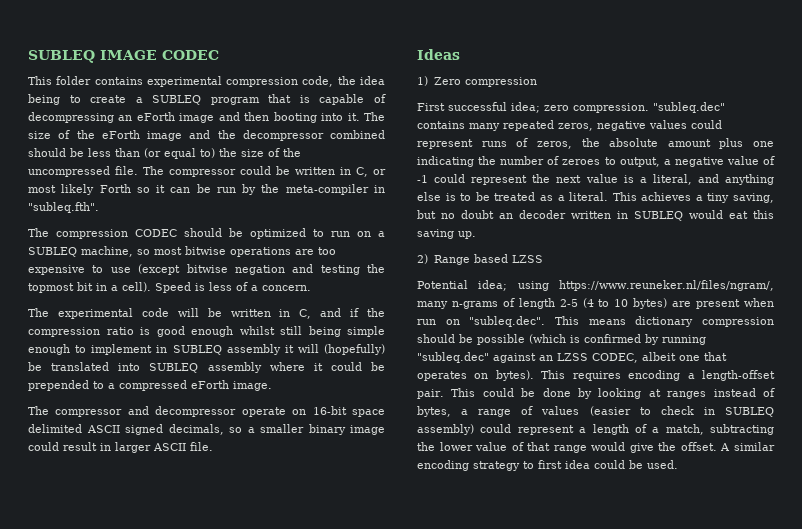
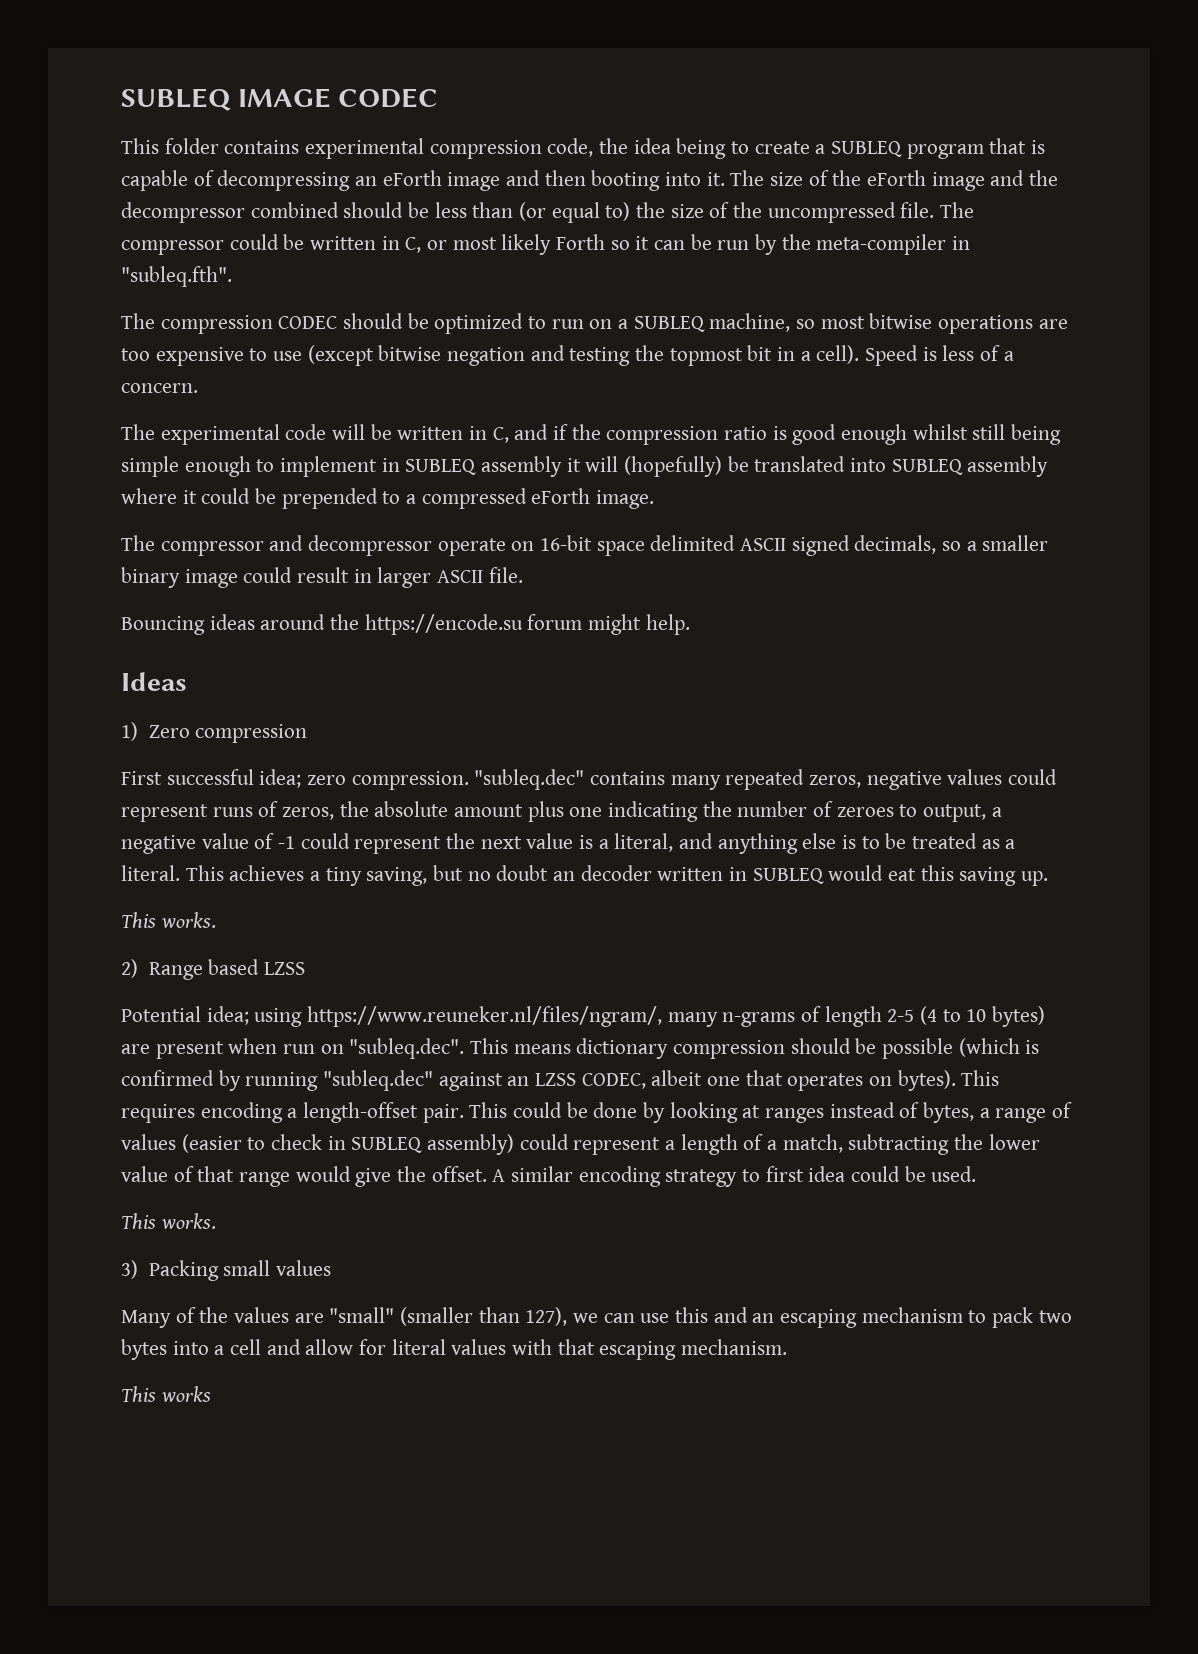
+ Bouncing ideas around the https://encode.su forum might help.
  This achieves a tiny saving, but no doubt an decoder written in SUBLEQ would eat this saving up.
+ This works.
  A similar encoding strategy to first idea could be used.
+ This works.
+ 3) Packing small values
+ Many of the values are "small" (smaller than 127), we can use this and an escaping mechanism to pack two bytes into a cell and allow for literal values with that escaping mechanism.
+ This works

